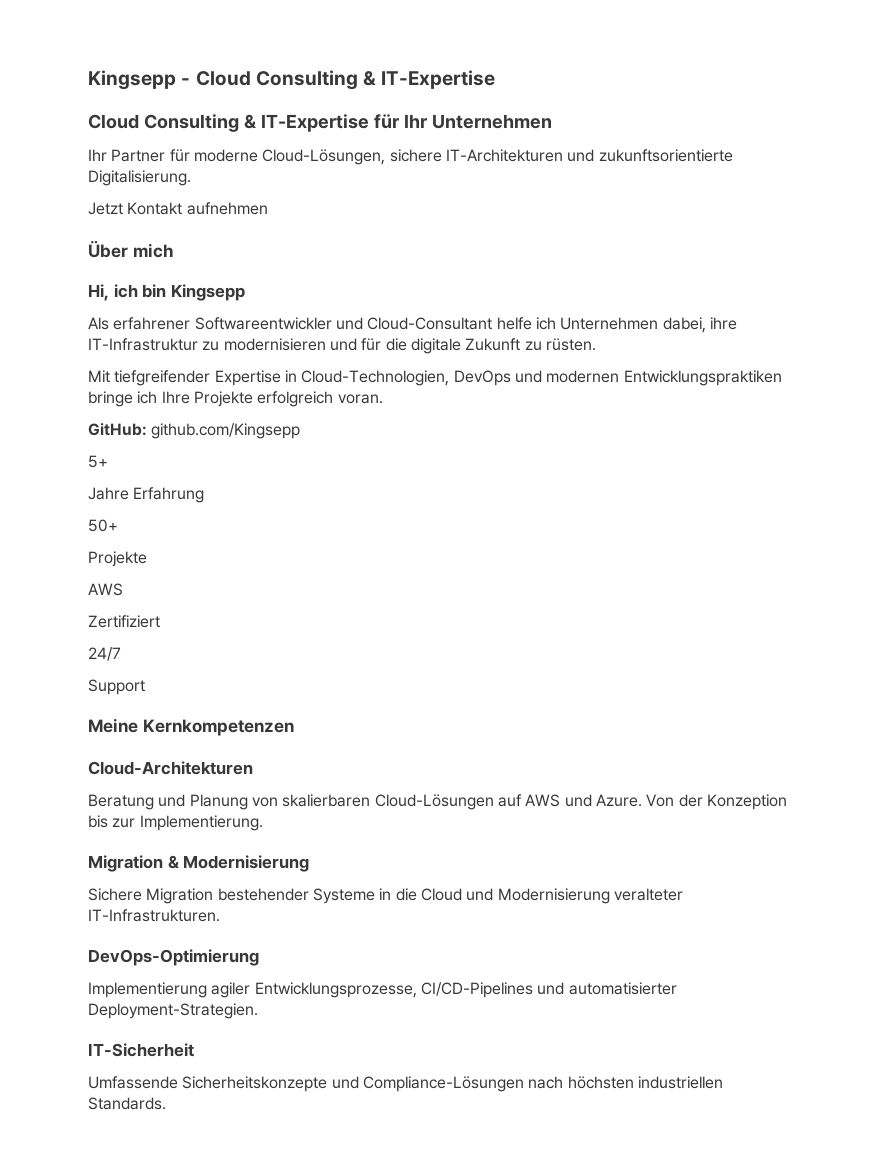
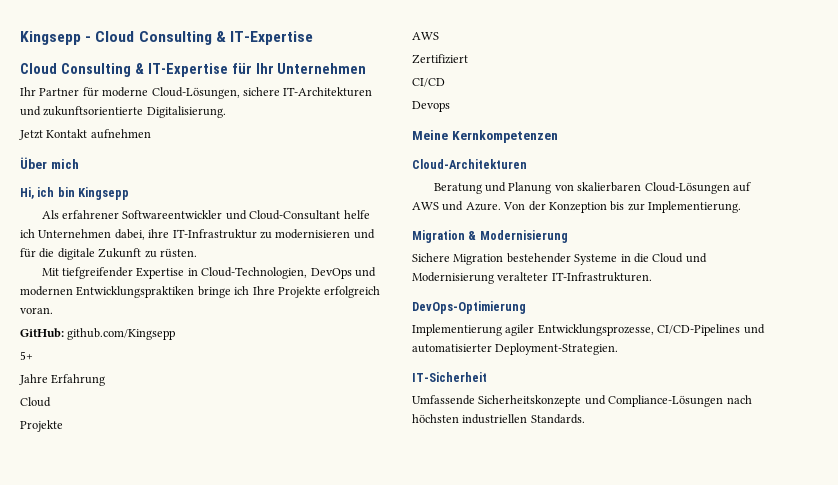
  Jahre Erfahrung
- 50+
+ Cloud
- 24/7
- Support
+ CI/CD
+ Devops

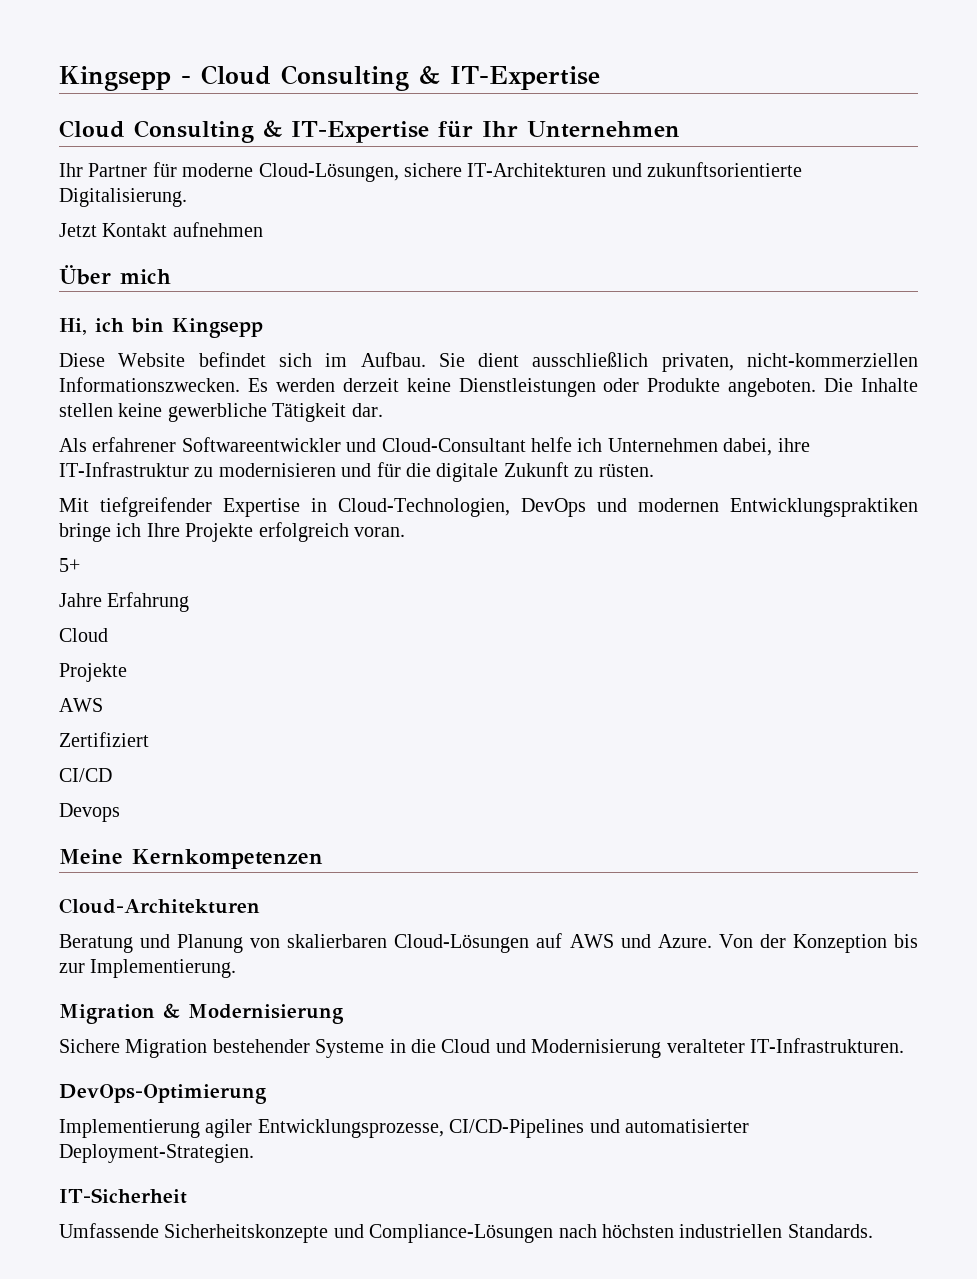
+ Diese Website befindet sich im Aufbau. Sie dient ausschließlich privaten, nicht-kommerziellen Informationszwecken. Es werden derzeit keine Dienstleistungen oder Produkte angeboten. Die Inhalte stellen keine gewerbliche Tätigkeit dar.
- GitHub: github.com/Kingsepp

